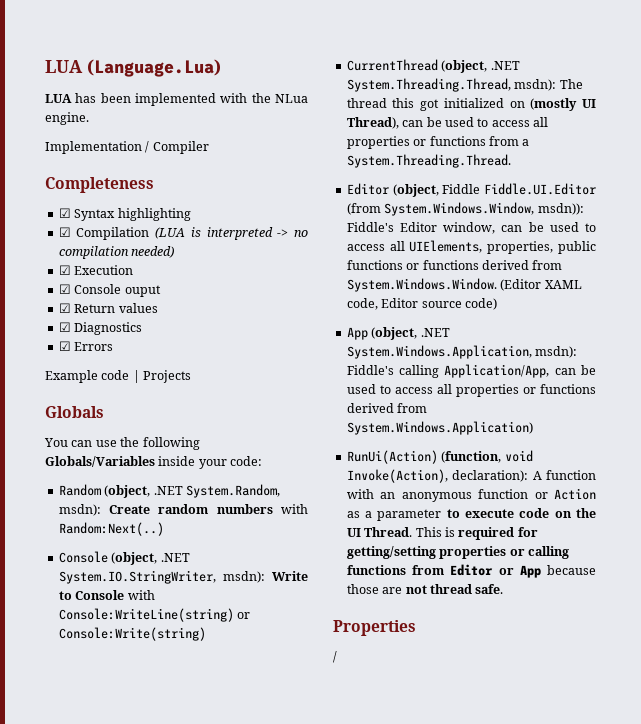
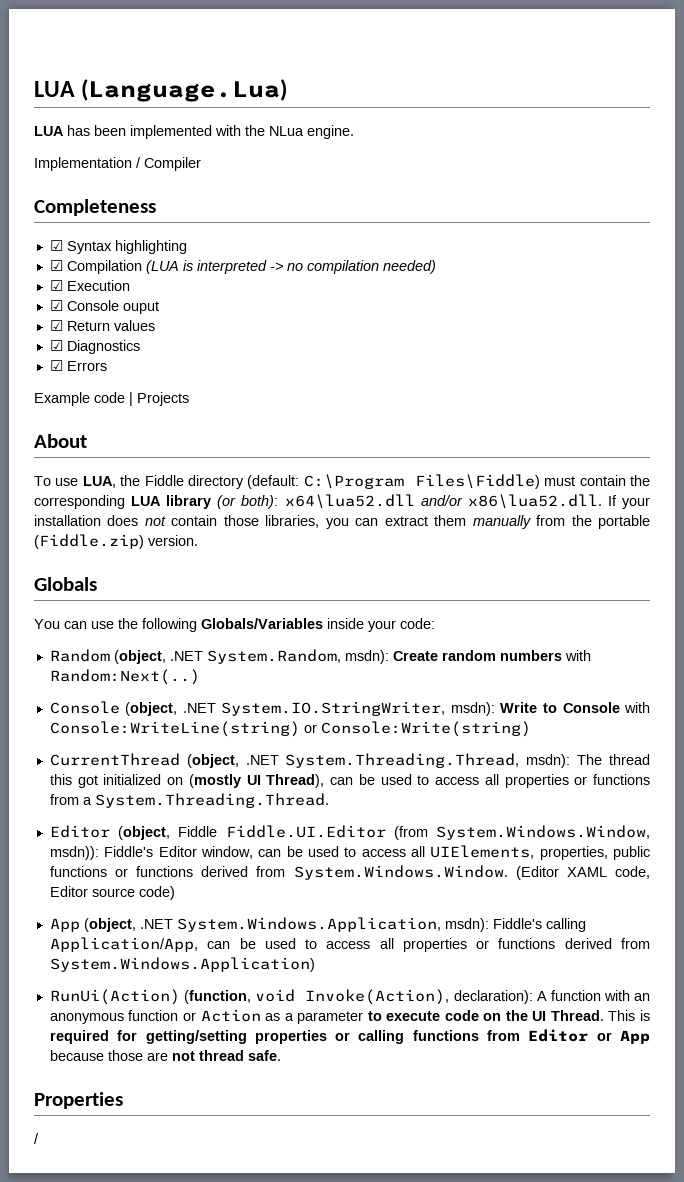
+ About
+ To use LUA, the Fiddle directory (default: C:\Program Files\Fiddle) must contain the corresponding LUA library (or both): x64\lua52.dll and/or x86\lua52.dll. If your installation does not contain those libraries, you can extract them manually from the portable (Fiddle.zip) version.

